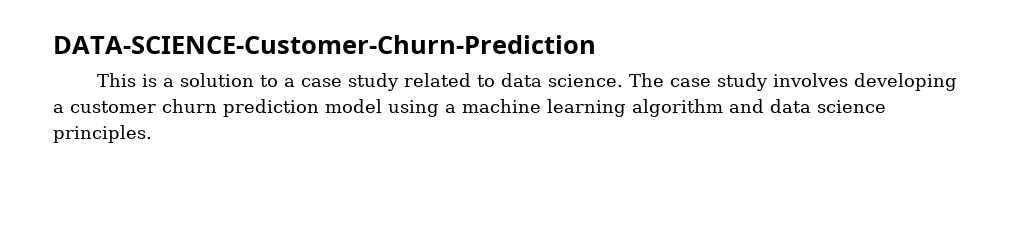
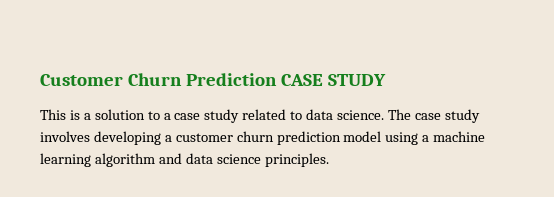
- DATA-SCIENCE-Customer-Churn-Prediction
+ Customer Churn Prediction CASE STUDY

